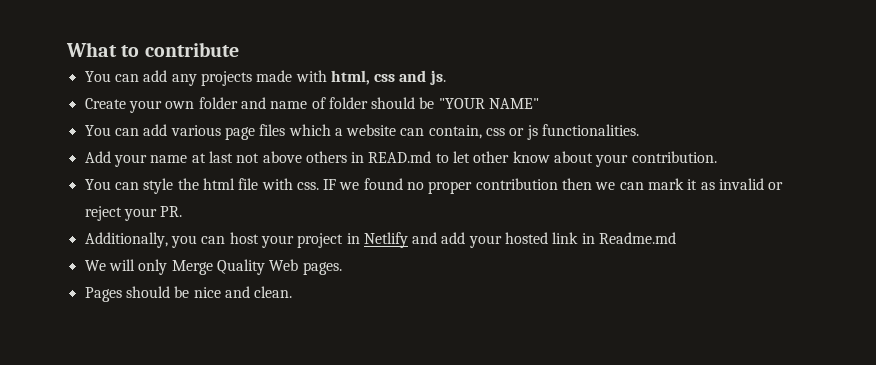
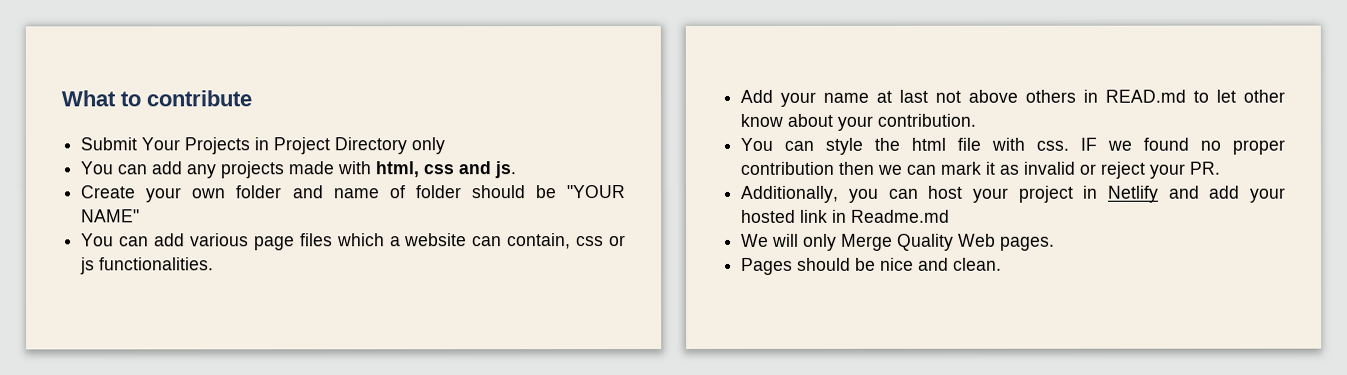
+ Submit Your Projects in Project Directory only

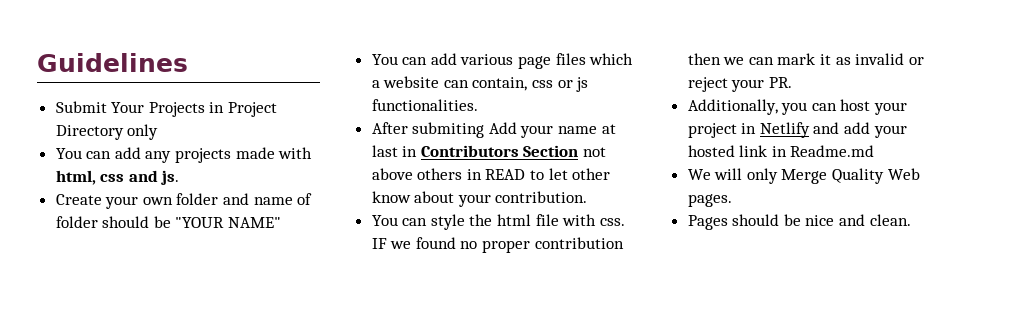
- What to contribute
+ Guidelines
- Add your name at last not above others in READ.md to let other know about your contribution.
+ After submiting Add your name at last in Contributors Section not above others in READ to let other know about your contribution.

